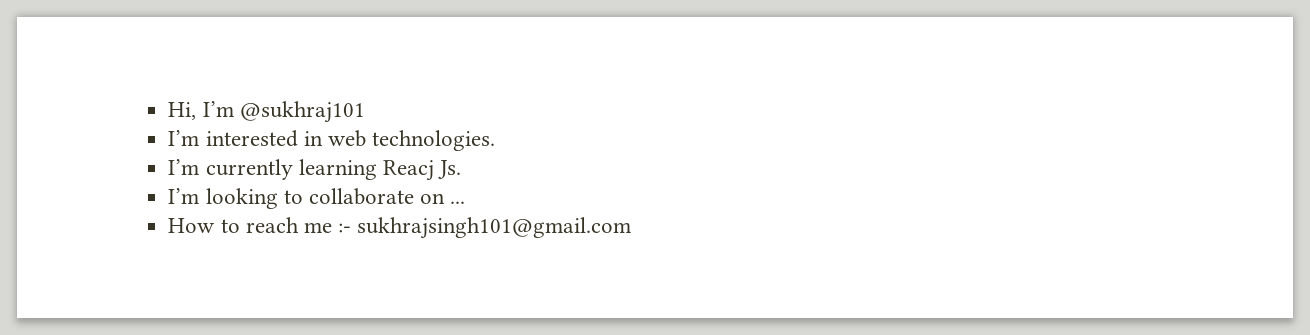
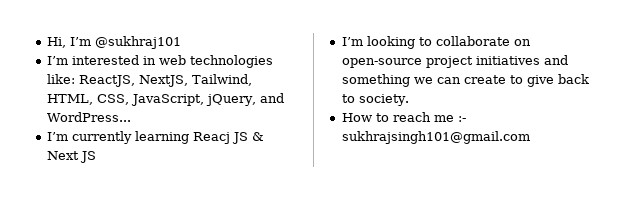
- I’m interested in web technologies.
+ I’m interested in web technologies like: ReactJS, NextJS, Tailwind, HTML, CSS, JavaScript, jQuery, and WordPress...
- I’m currently learning Reacj Js.
+ I’m currently learning Reacj JS & Next JS
- I’m looking to collaborate on ...
+ I’m looking to collaborate on open-source project initiatives and something we can create to give back to society.

